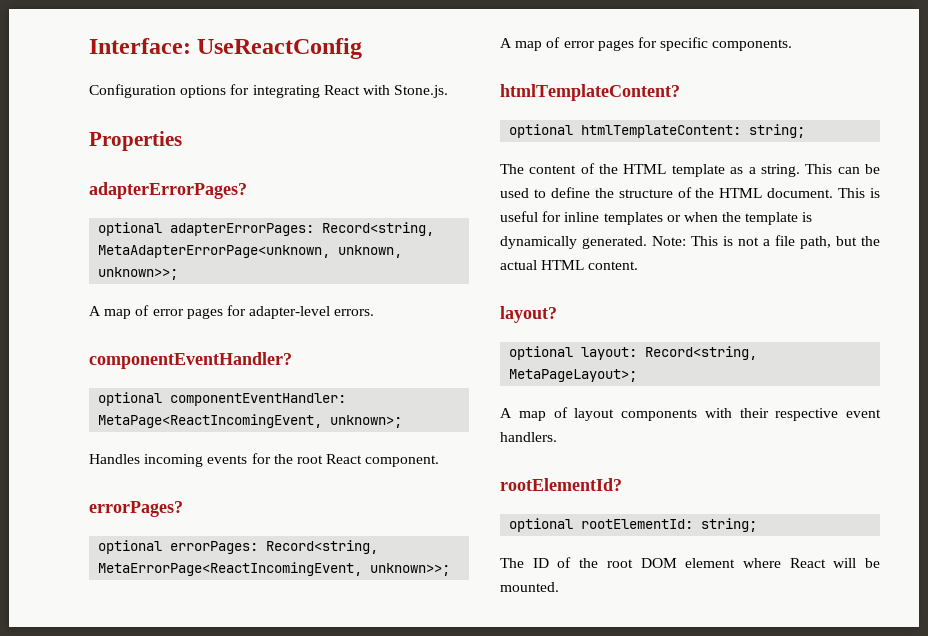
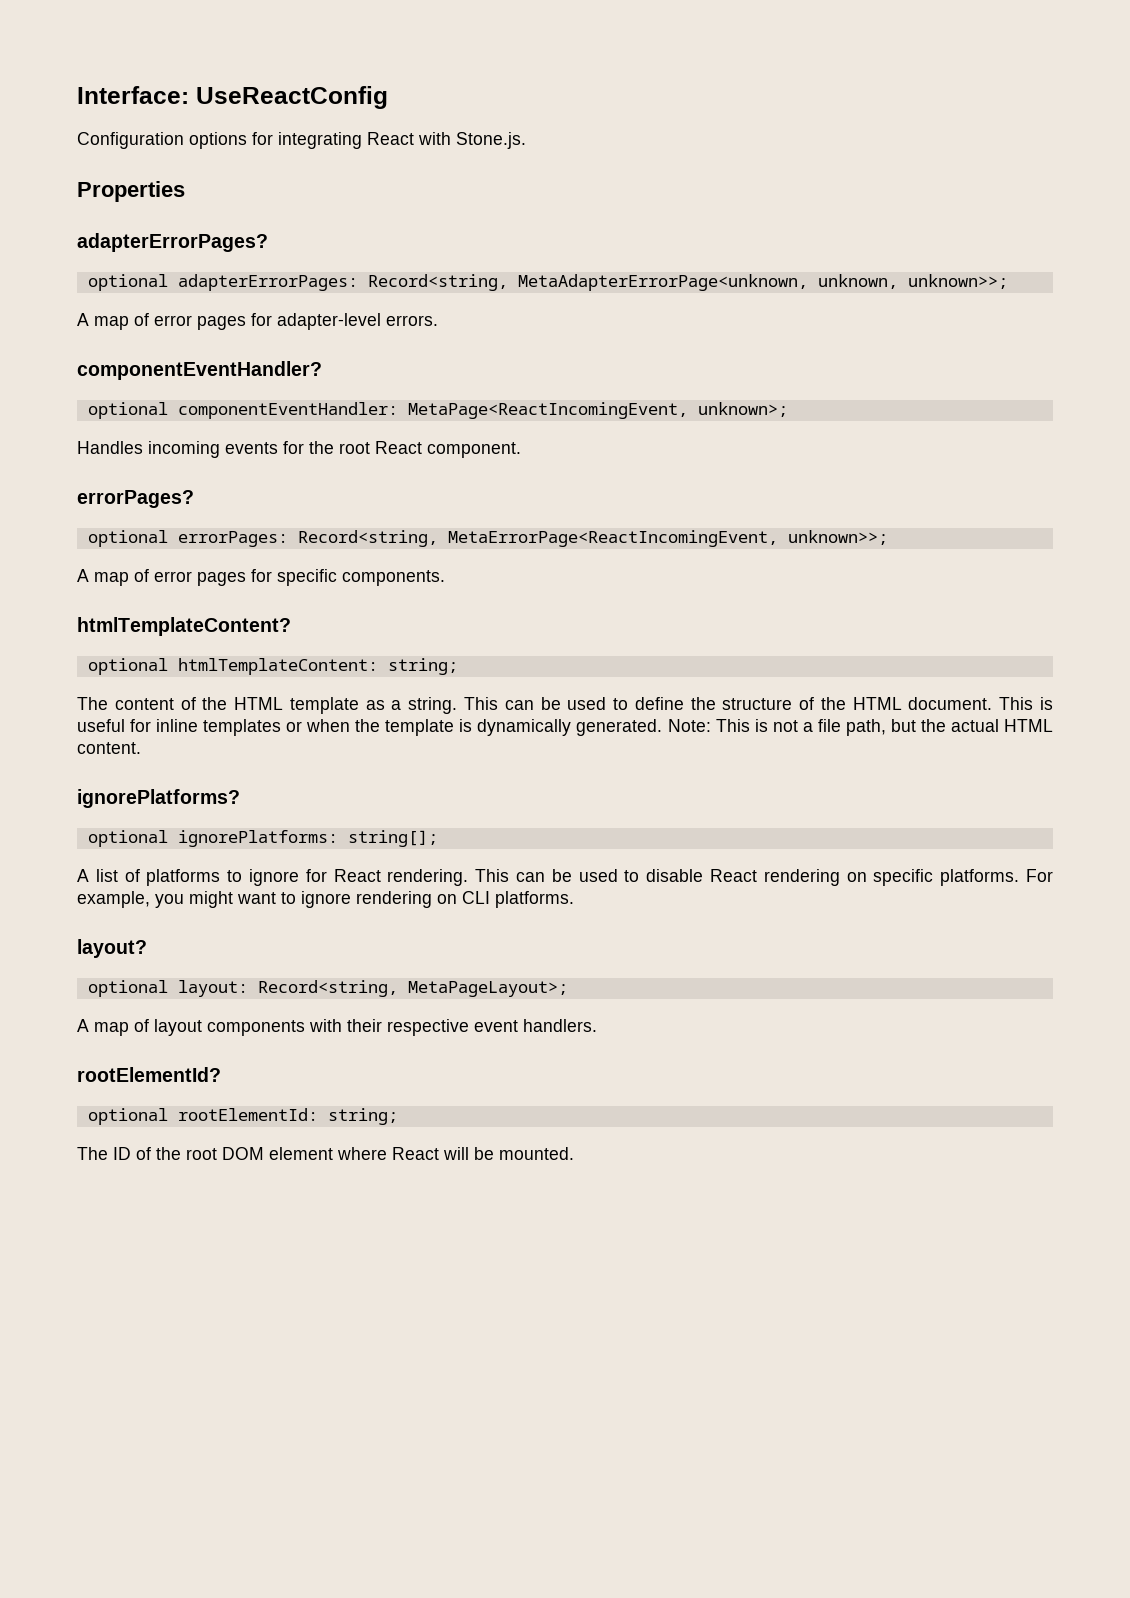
+ ignorePlatforms?
+ optional ignorePlatforms: string[];
+ A list of platforms to ignore for React rendering. This can be used to disable React rendering on specific platforms. For example, you might want to ignore rendering on CLI platforms.

